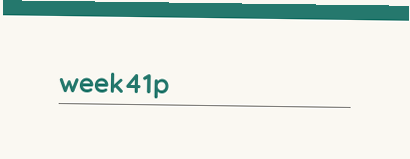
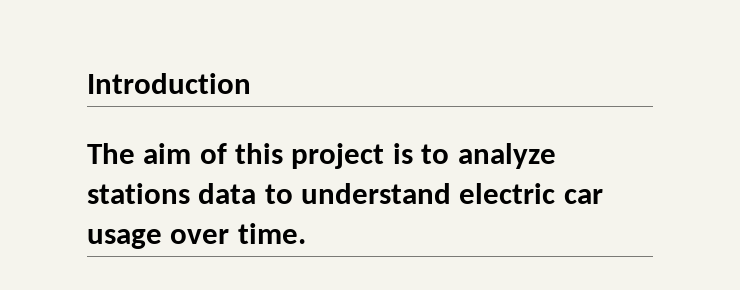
- week41p
+ Introduction
+ The aim of this project is to analyze stations data to understand electric car usage over time.

